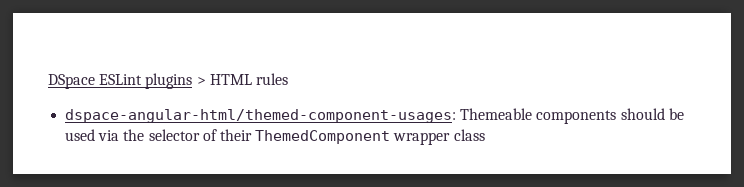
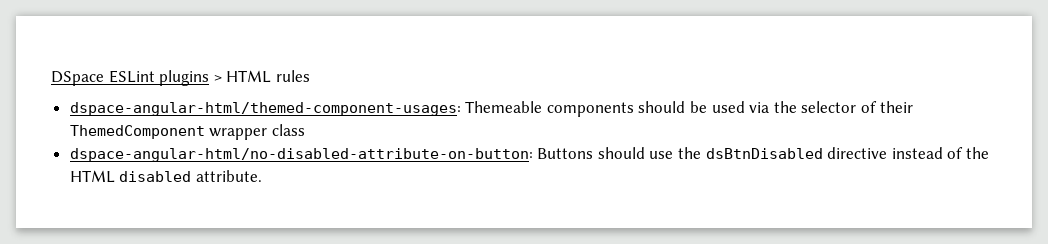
+ dspace-angular-html/no-disabled-attribute-on-button: Buttons should use the dsBtnDisabled directive instead of the HTML disabled attribute.

